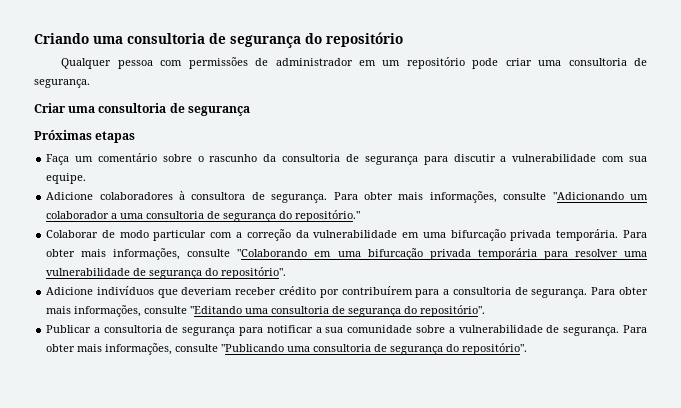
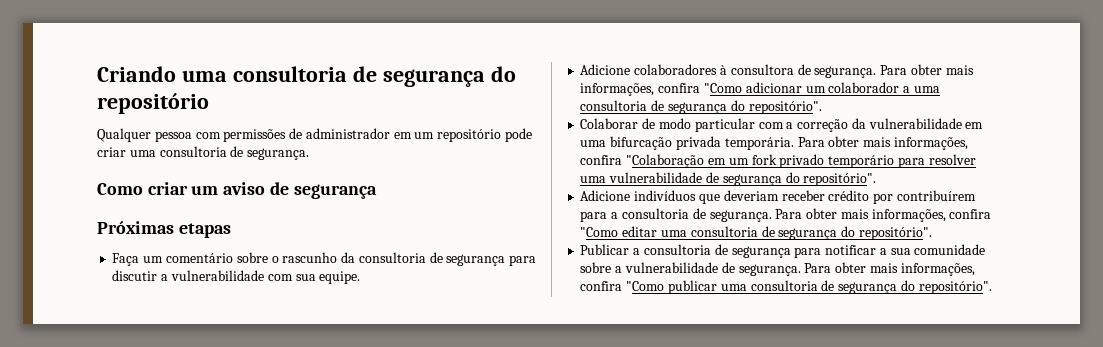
- Criar uma consultoria de segurança
+ Como criar um aviso de segurança
- Para obter mais informações, consulte "Adicionando um colaborador a uma consultoria de segurança do repositório."
+ Para obter mais informações, confira "Como adicionar um colaborador a uma consultoria de segurança do repositório".
- Para obter mais informações, consulte "Colaborando em uma bifurcação privada temporária para resolver uma vulnerabilidade de segurança do repositório".
+ Para obter mais informações, confira "Colaboração em um fork privado temporário para resolver uma vulnerabilidade de segurança do repositório".
- Para obter mais informações, consulte "Editando uma consultoria de segurança do repositório".
+ Para obter mais informações, confira "Como editar uma consultoria de segurança do repositório".
- Para obter mais informações, consulte "Publicando uma consultoria de segurança do repositório".
+ Para obter mais informações, confira "Como publicar uma consultoria de segurança do repositório".

